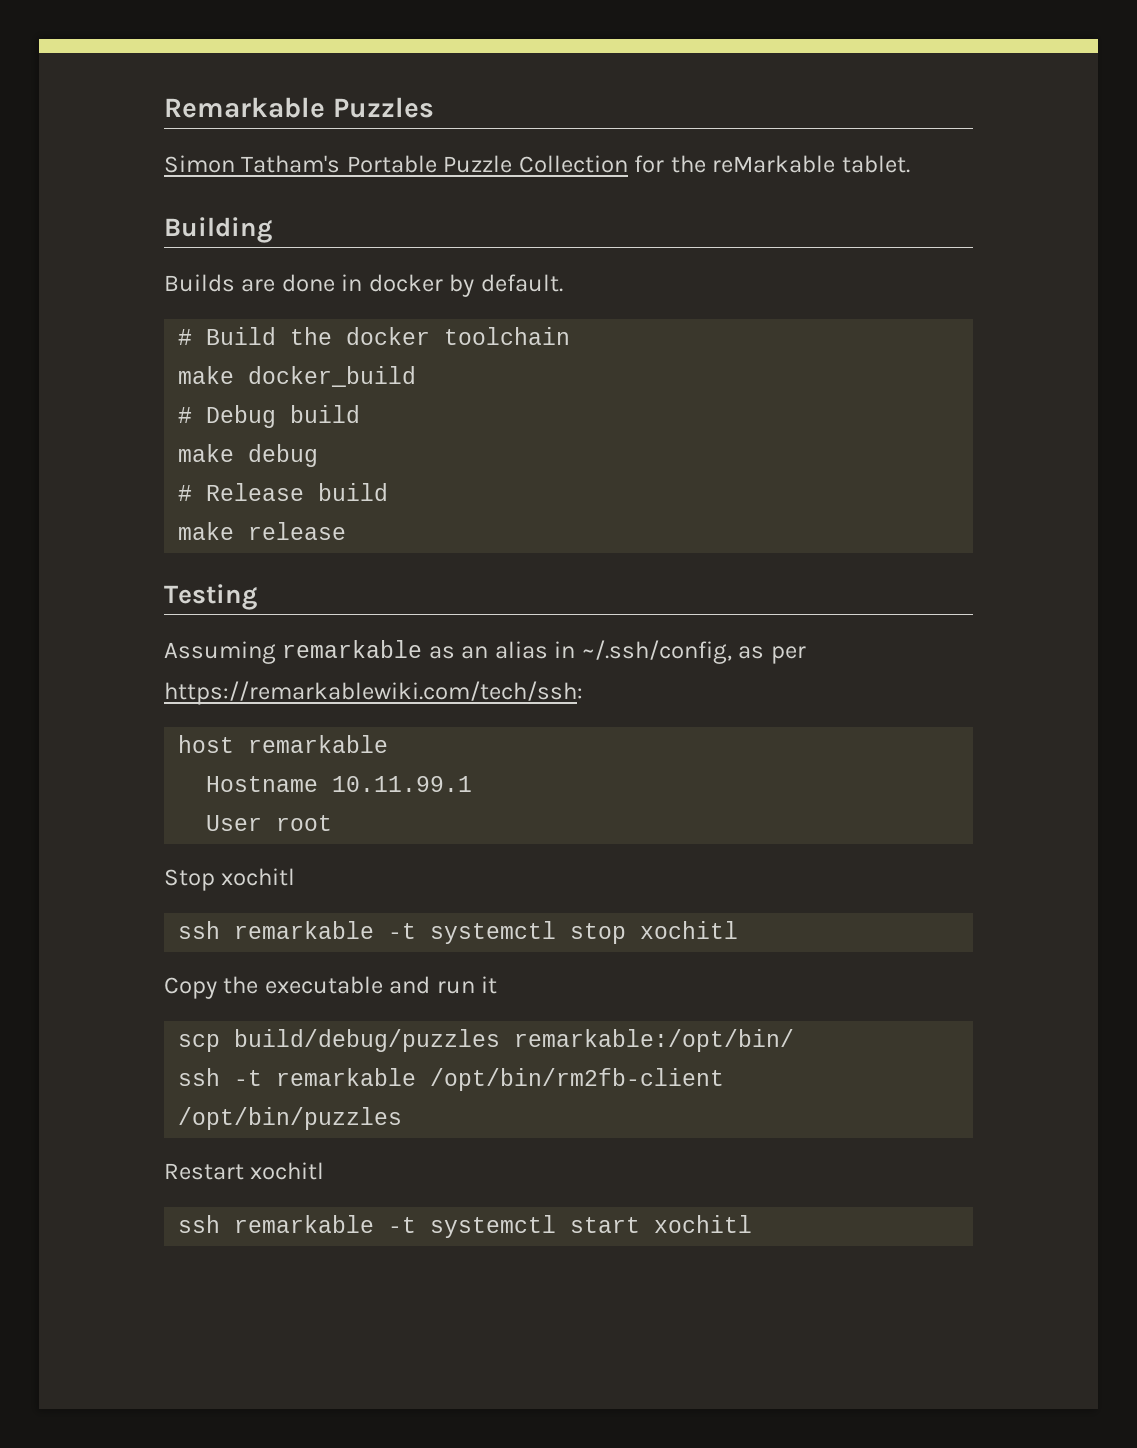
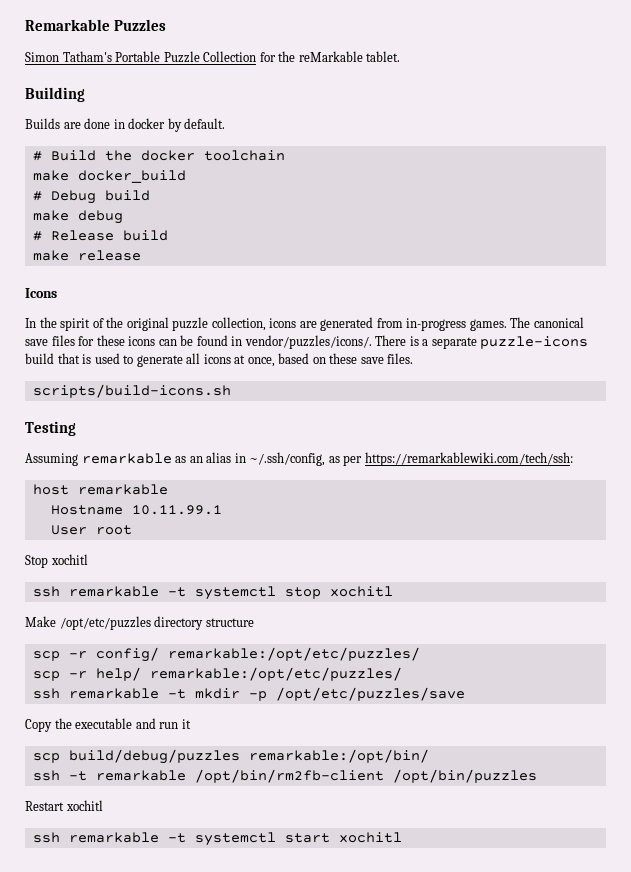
+ Icons
+ In the spirit of the original puzzle collection, icons are generated from in-progress games. The canonical save files for these icons can be found in vendor/puzzles/icons/. There is a separate puzzle-icons build that is used to generate all icons at once, based on these save files.
+ scripts/build-icons.sh
+ Make /opt/etc/puzzles directory structure
+ scp -r config/ remarkable:/opt/etc/puzzles/
+ scp -r help/ remarkable:/opt/etc/puzzles/
+ ssh remarkable -t mkdir -p /opt/etc/puzzles/save

